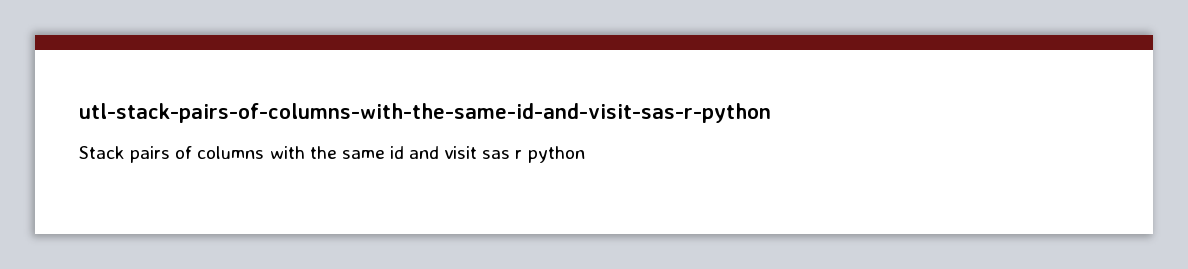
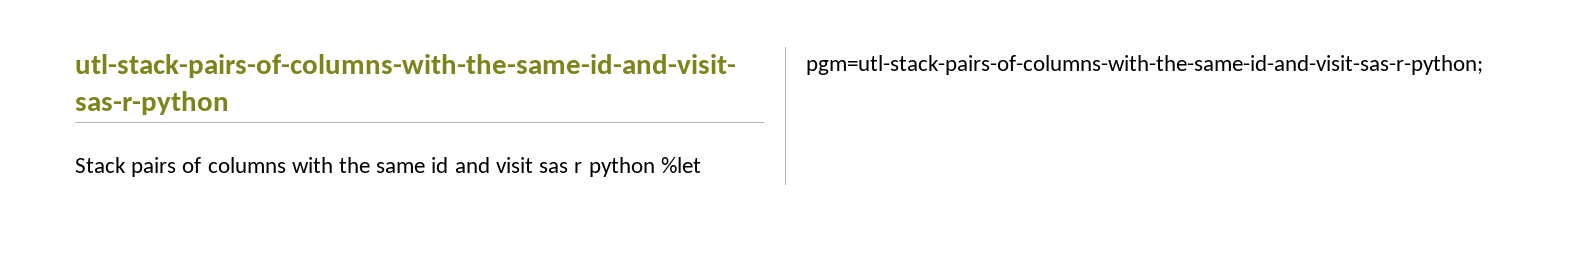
- Stack pairs of columns with the same id and visit sas r python
+ Stack pairs of columns with the same id and visit sas r python %let pgm=utl-stack-pairs-of-columns-with-the-same-id-and-visit-sas-r-python;

